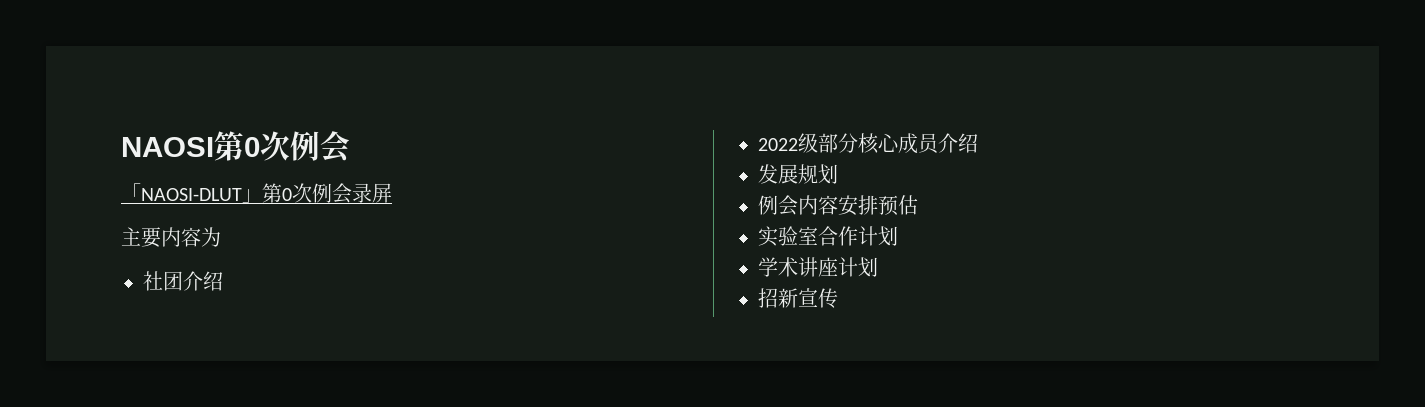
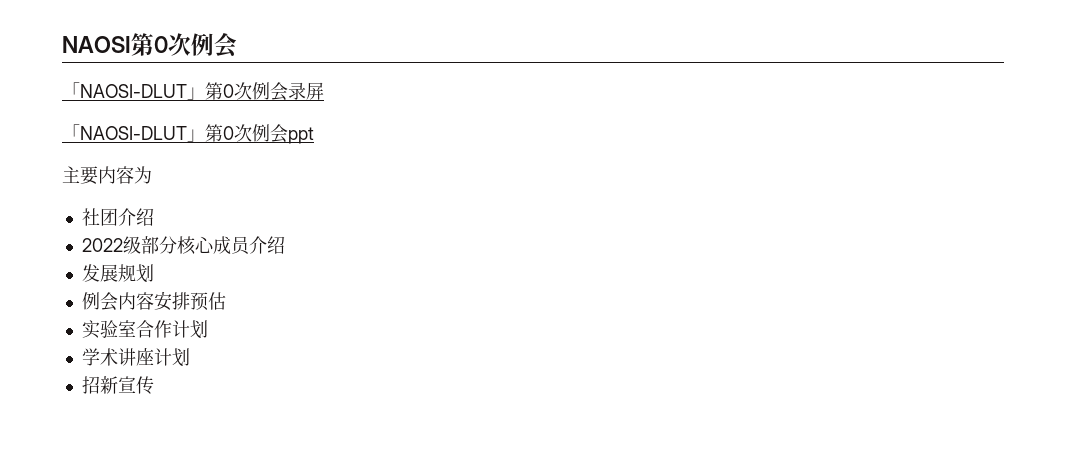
+ 「NAOSI-DLUT」第0次例会ppt

